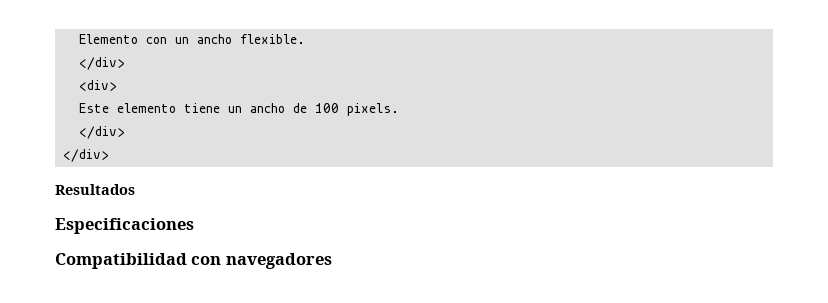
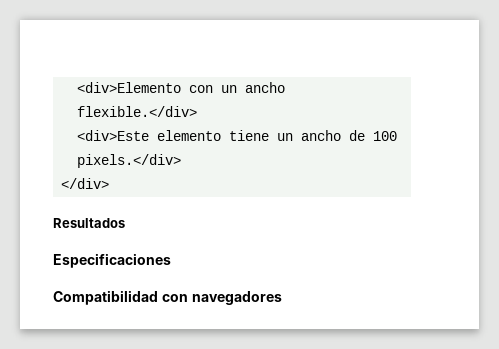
- Elemento con un ancho flexible.
- </div>
- <div>
- Este elemento tiene un ancho de 100 pixels.
- </div>
+ <div>Elemento con un ancho flexible.</div>
+ <div>Este elemento tiene un ancho de 100 pixels.</div>

